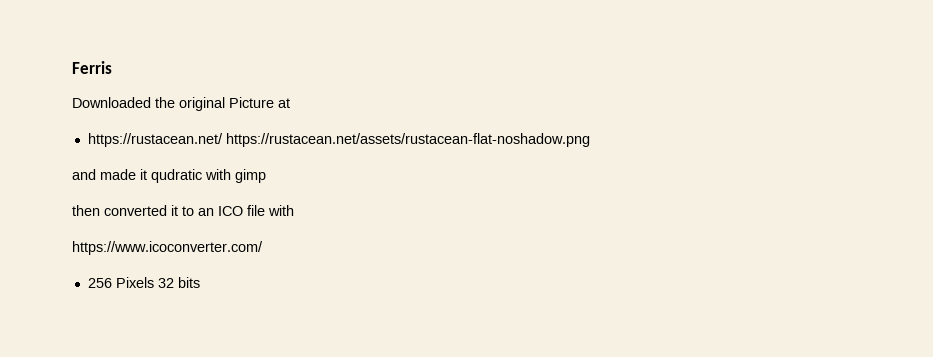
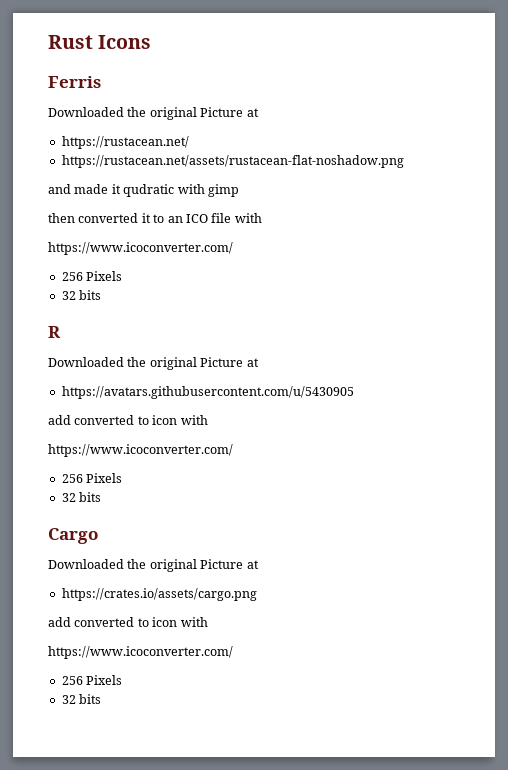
+ Rust Icons
- https://rustacean.net/ https://rustacean.net/assets/rustacean-flat-noshadow.png
+ https://rustacean.net/
+ https://rustacean.net/assets/rustacean-flat-noshadow.png
  then converted it to an ICO file with
  https://www.icoconverter.com/
- 256 Pixels 32 bits
+ 256 Pixels
+ 32 bits
+ R
+ Downloaded the original Picture at
+ https://avatars.githubusercontent.com/u/5430905
+ add converted to icon with
+ https://www.icoconverter.com/
+ 256 Pixels
+ 32 bits
+ Cargo
+ Downloaded the original Picture at
+ https://crates.io/assets/cargo.png
+ add converted to icon with
+ https://www.icoconverter.com/
+ 256 Pixels
+ 32 bits

